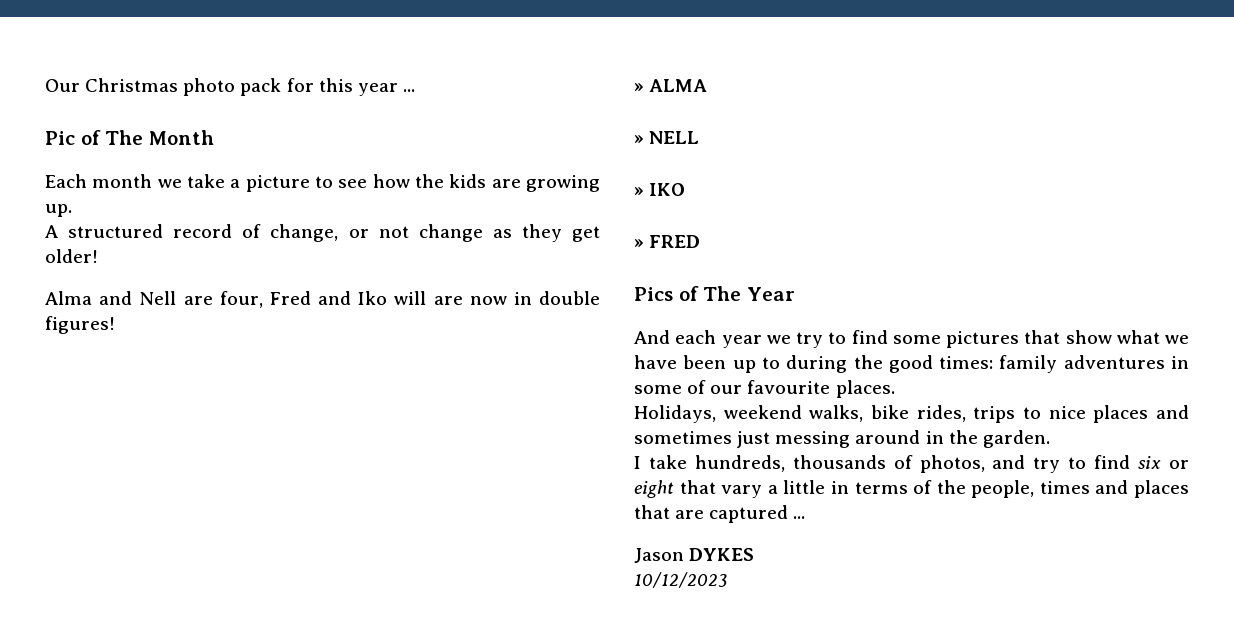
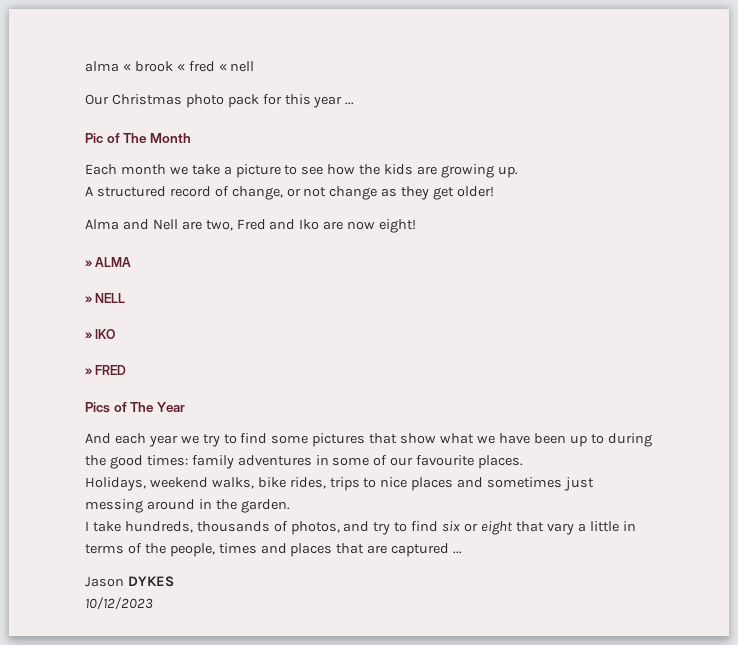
+ alma « brook « fred « nell
- Alma and Nell are four, Fred and Iko will are now in double figures!
+ Alma and Nell are two, Fred and Iko are now eight!

